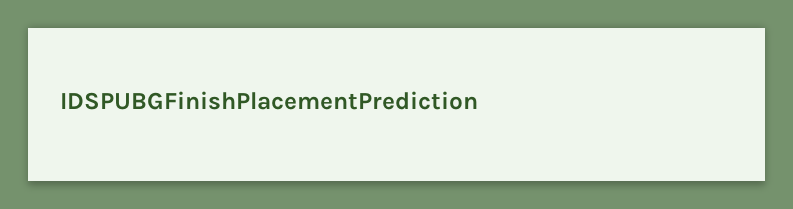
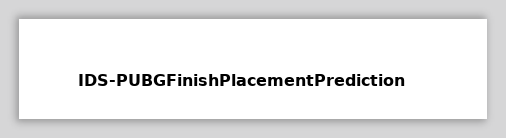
- IDSPUBGFinishPlacementPrediction
+ IDS-PUBGFinishPlacementPrediction

